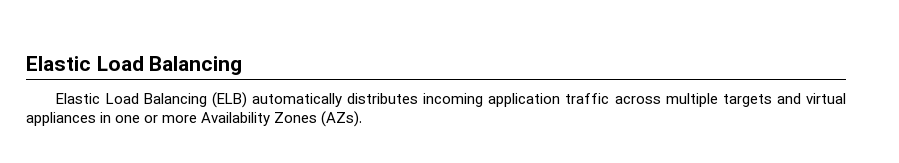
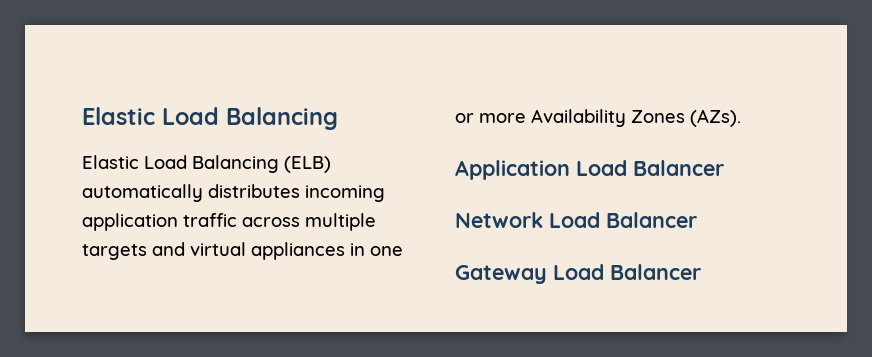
+ Application Load Balancer
+ Network Load Balancer
+ Gateway Load Balancer

